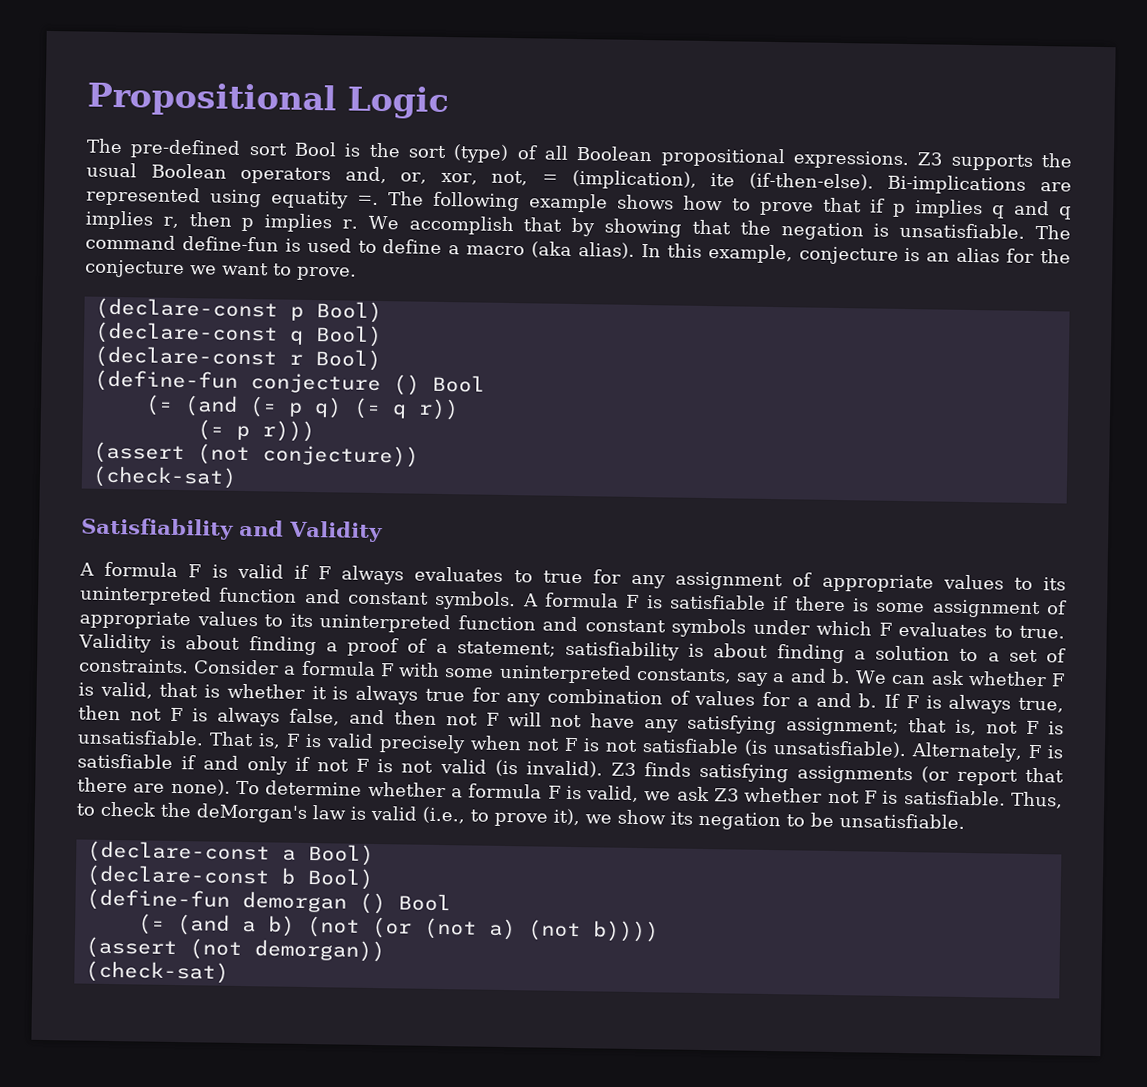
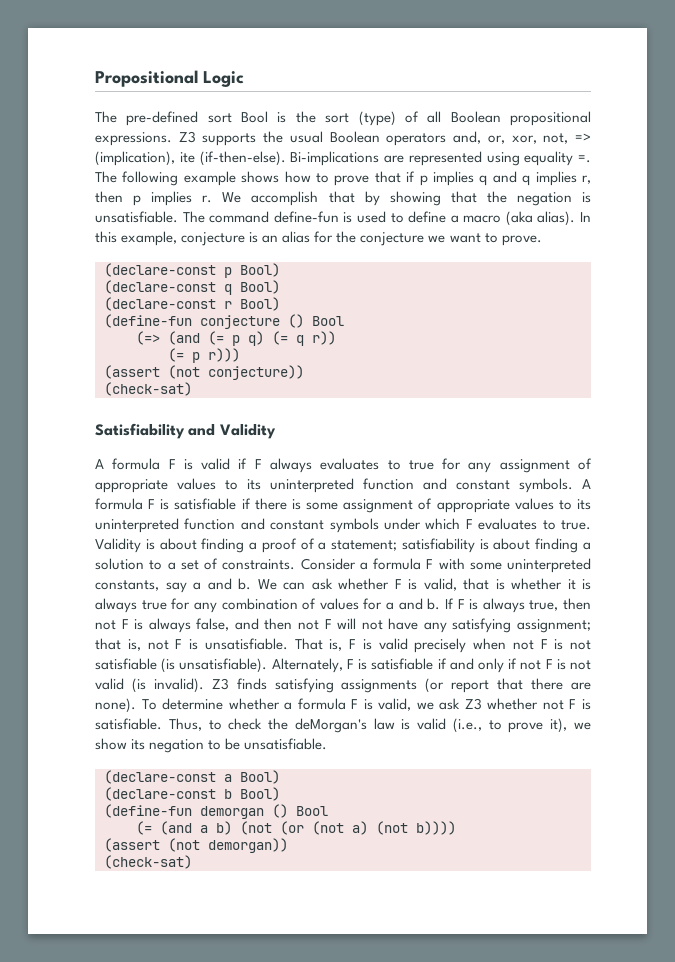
- Z3 supports the usual Boolean operators and, or, xor, not, = (implication), ite (if-then-else).
+ Z3 supports the usual Boolean operators and, or, xor, not, => (implication), ite (if-then-else).
- Bi-implications are represented using equatity =.
+ Bi-implications are represented using equality =.
- (= (and (= p q) (= q r))
+ (=> (and (= p q) (= q r))

